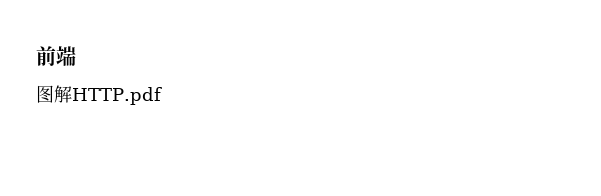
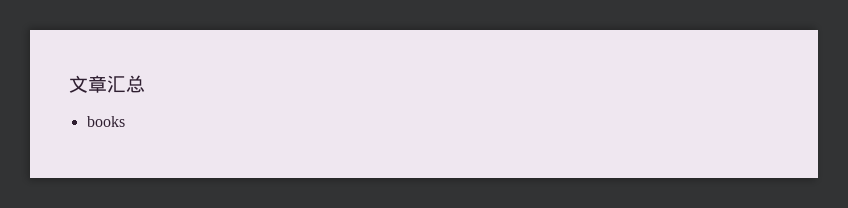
- 前端
- 图解HTTP.pdf
+ 文章汇总
+ books

